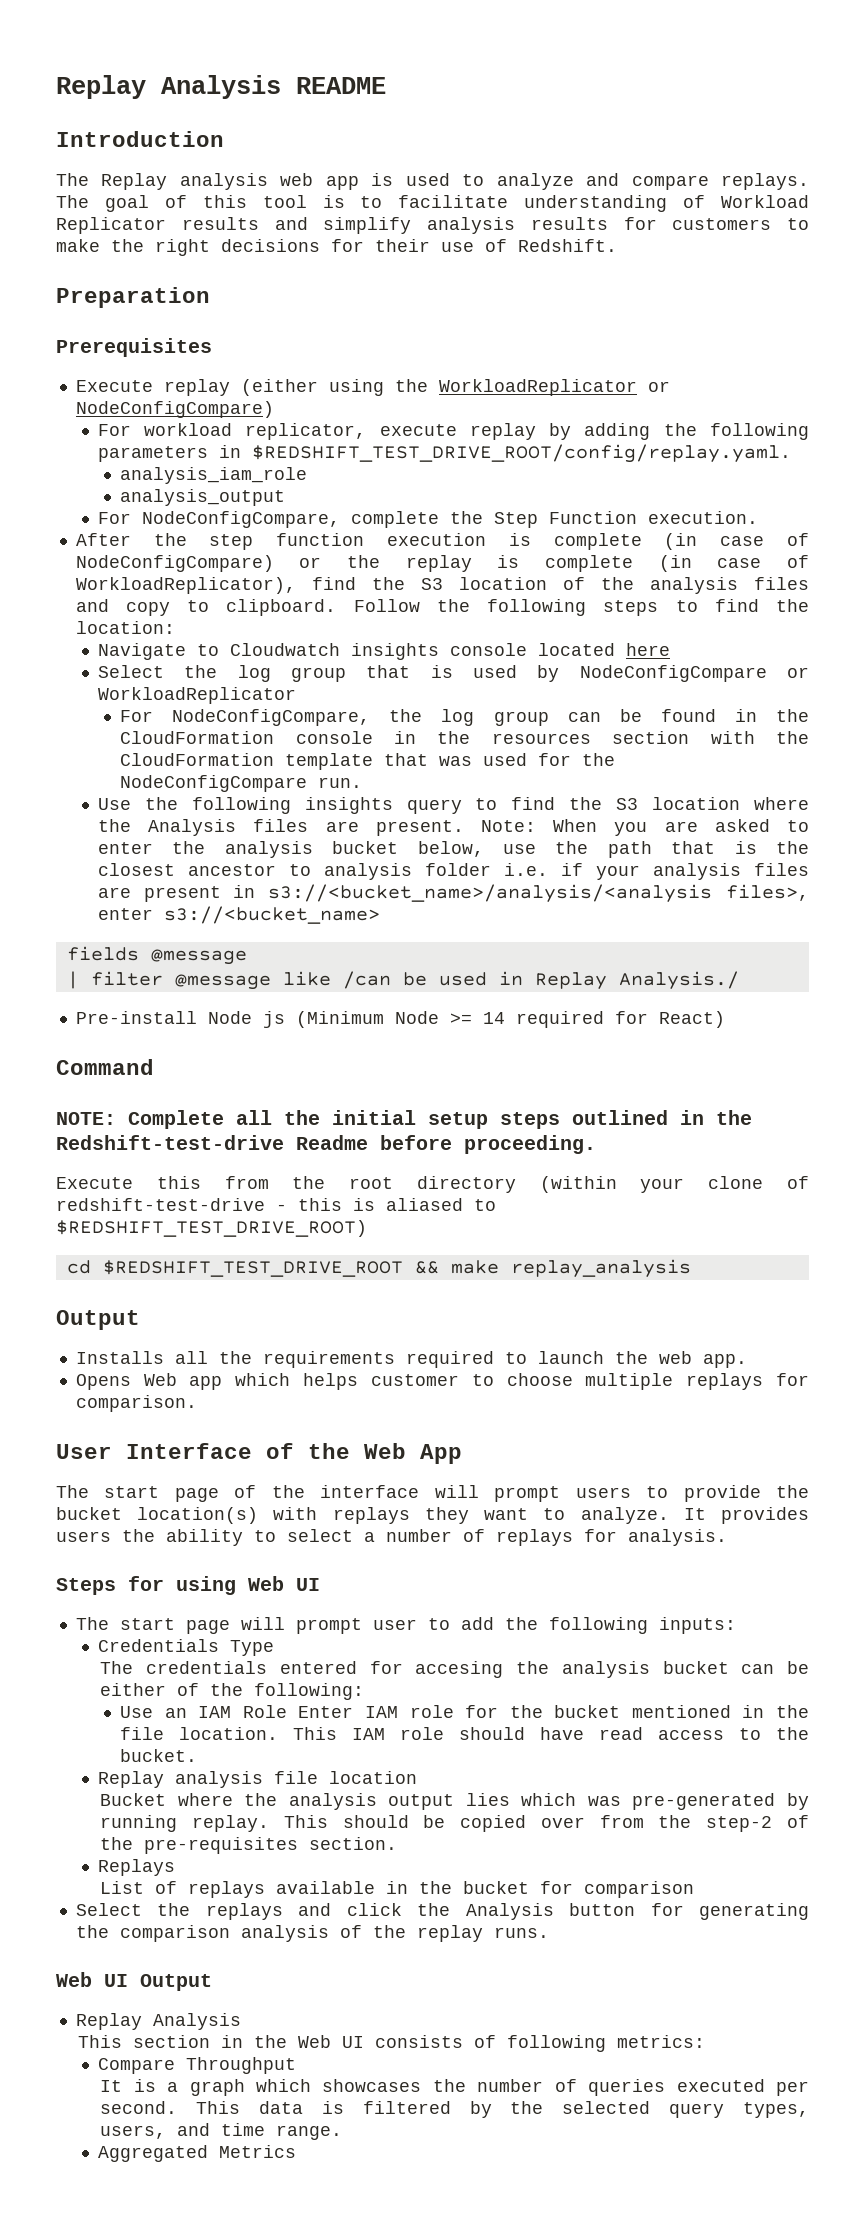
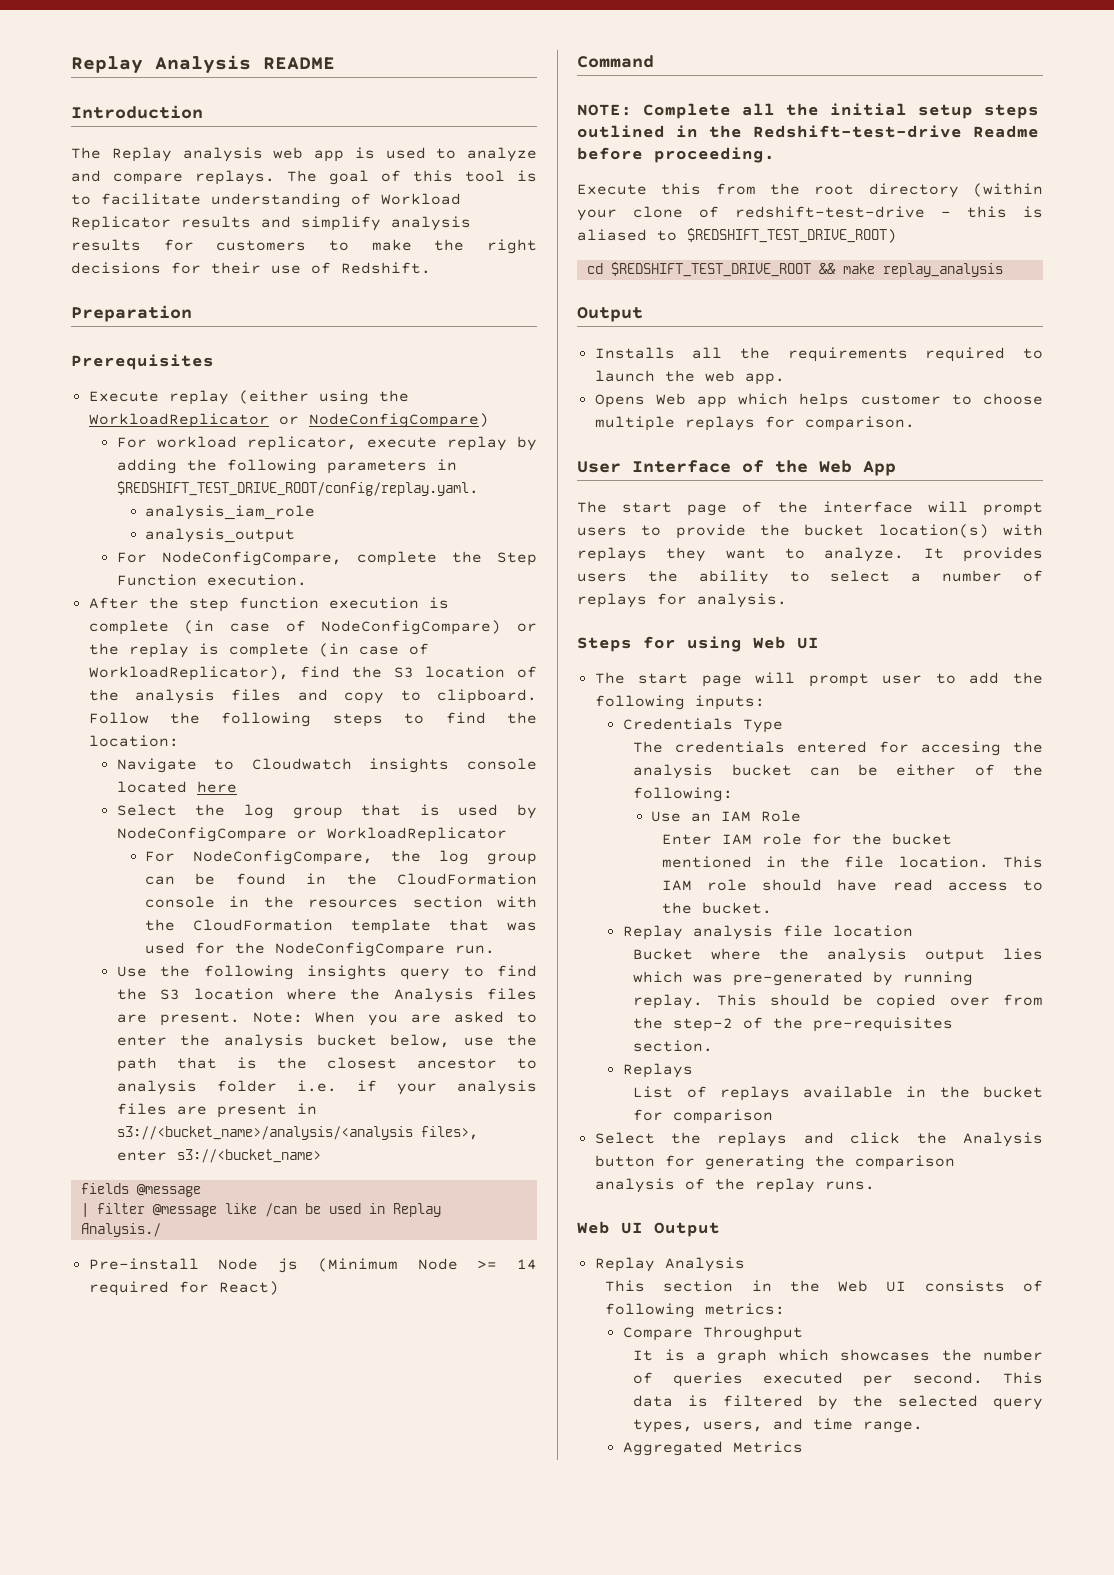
- Use an IAM Role Enter IAM role for the bucket mentioned in the file location.
+ Use an IAM Role
+ Enter IAM role for the bucket mentioned in the file location.

